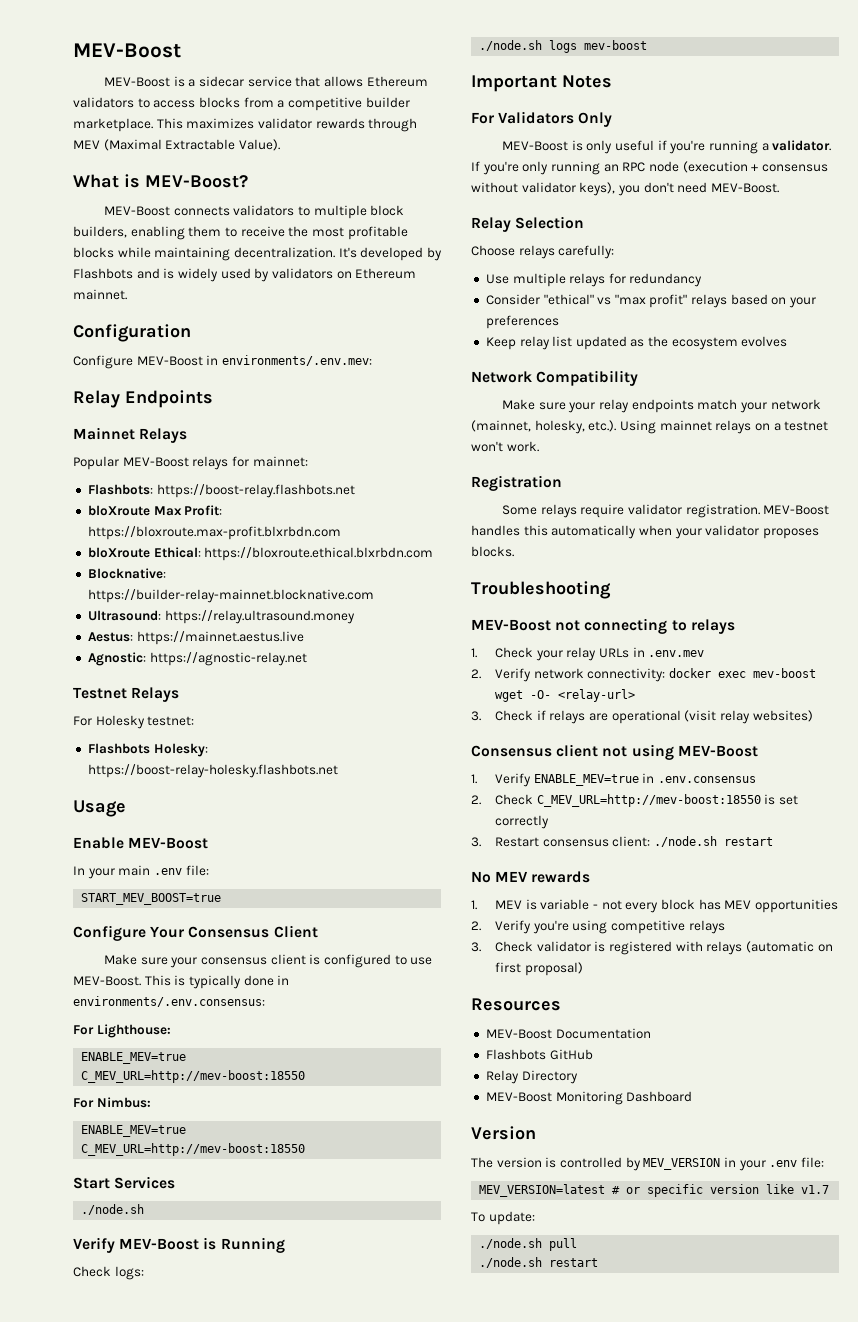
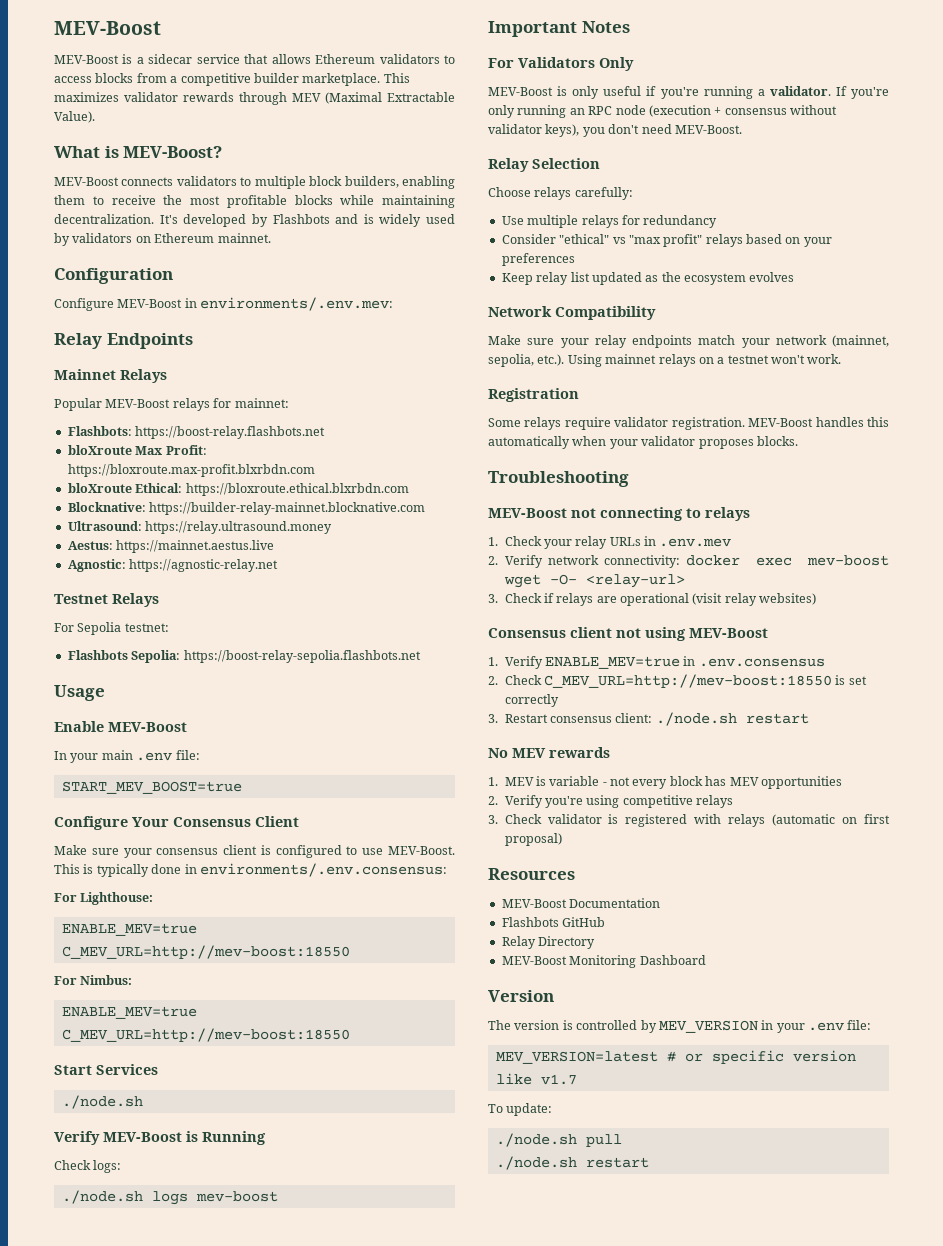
- For Holesky testnet:
+ For Sepolia testnet:
- Flashbots Holesky: https://boost-relay-holesky.flashbots.net
+ Flashbots Sepolia: https://boost-relay-sepolia.flashbots.net
- Make sure your relay endpoints match your network (mainnet, holesky, etc.). Using mainnet relays on a testnet won't work.
+ Make sure your relay endpoints match your network (mainnet, sepolia, etc.). Using mainnet relays on a testnet won't work.

